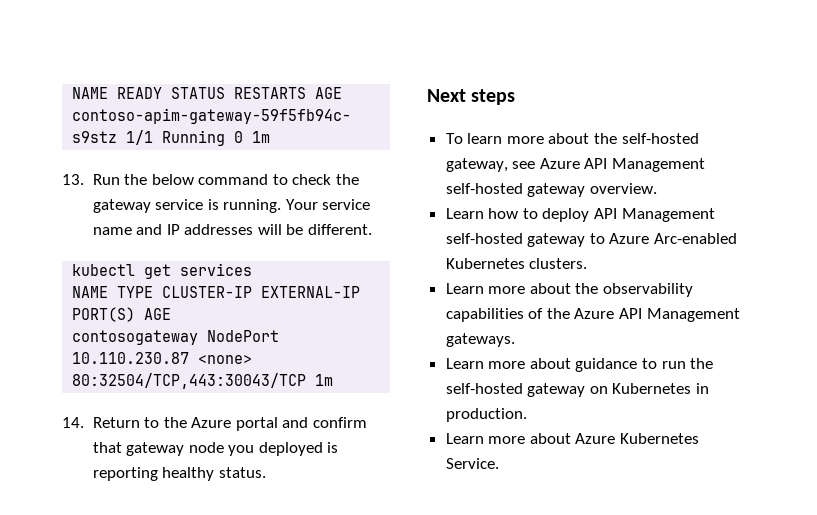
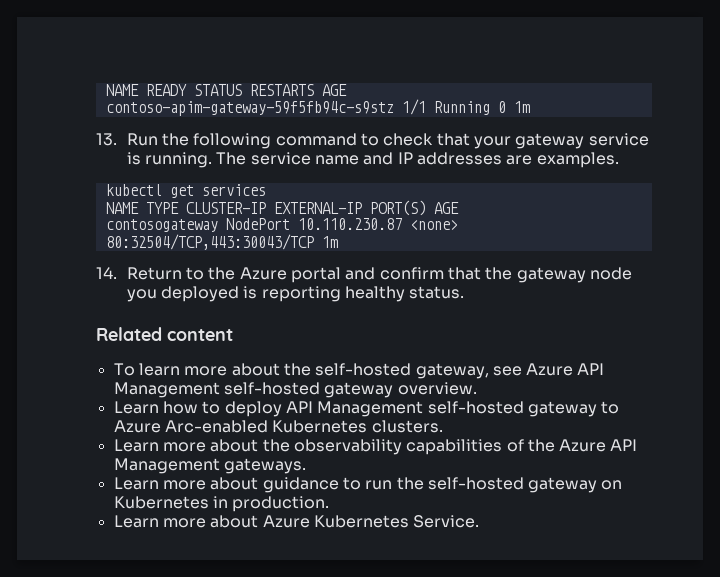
- 13. Run the below command to check the gateway service is running.
+ 13. Run the following command to check that your gateway service is running.
- Your service name and IP addresses will be different.
+ The service name and IP addresses are examples.
- 14. Return to the Azure portal and confirm that gateway node you deployed is reporting healthy status.
+ 14. Return to the Azure portal and confirm that the gateway node you deployed is reporting healthy status.
- Next steps
+ Related content

